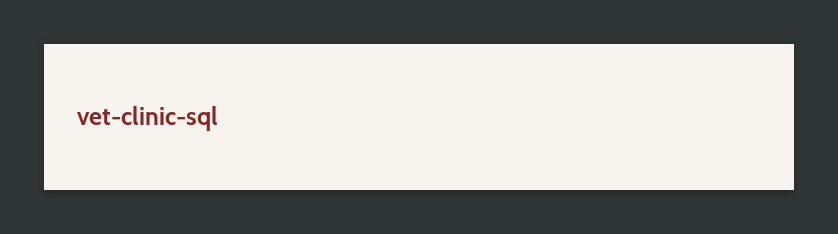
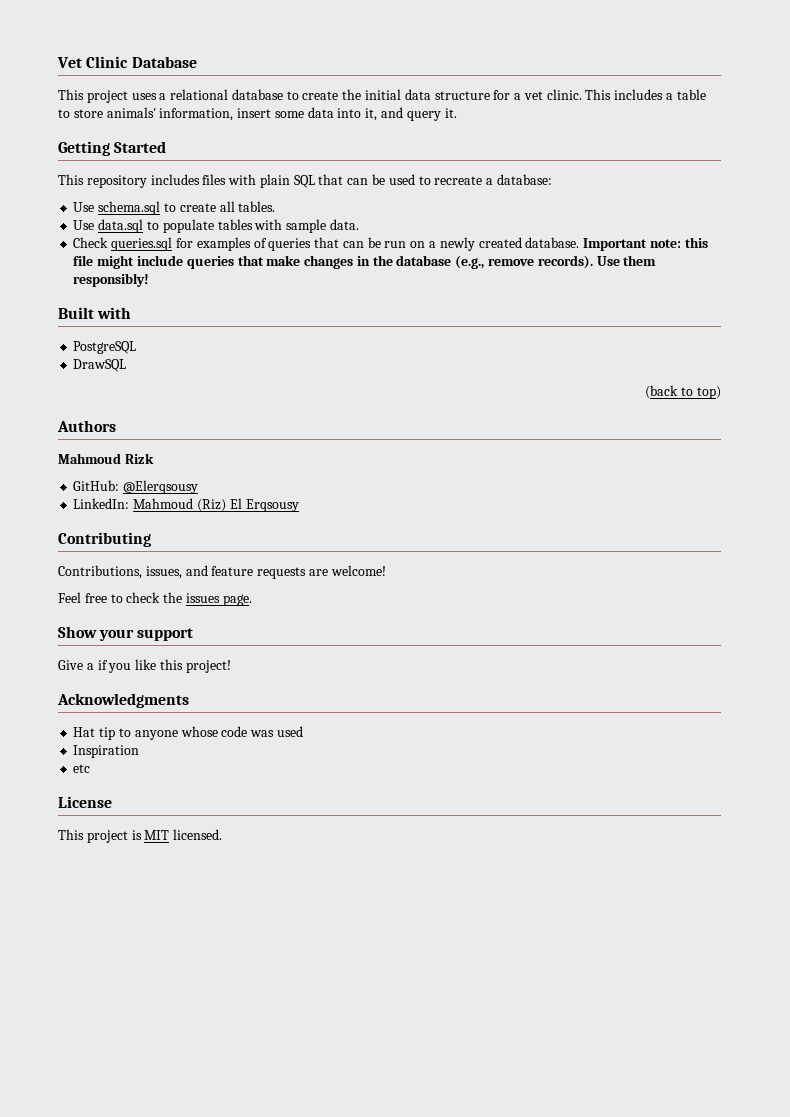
- vet-clinic-sql
+ Vet Clinic Database
+ This project uses a relational database to create the initial data structure for a vet clinic. This includes a table to store animals' information, insert some data into it, and query it.
+ Getting Started
+ This repository includes files with plain SQL that can be used to recreate a database:
+ Use schema.sql to create all tables.
+ Use data.sql to populate tables with sample data.
+ Check queries.sql for examples of queries that can be run on a newly created database. Important note: this file might include queries that make changes in the database (e.g., remove records). Use them responsibly!
+ Built with
+ PostgreSQL
+ DrawSQL
+ (back to top)
+ Authors
+ Mahmoud Rizk
+ GitHub: @Elerqsousy
+ LinkedIn: Mahmoud (Riz) El Erqsousy
+ Contributing
+ Contributions, issues, and feature requests are welcome!
+ Feel free to check the issues page.
+ Show your support
+ Give a if you like this project!
+ Acknowledgments
+ Hat tip to anyone whose code was used
+ Inspiration
+ etc
+ License
+ This project is MIT licensed.

